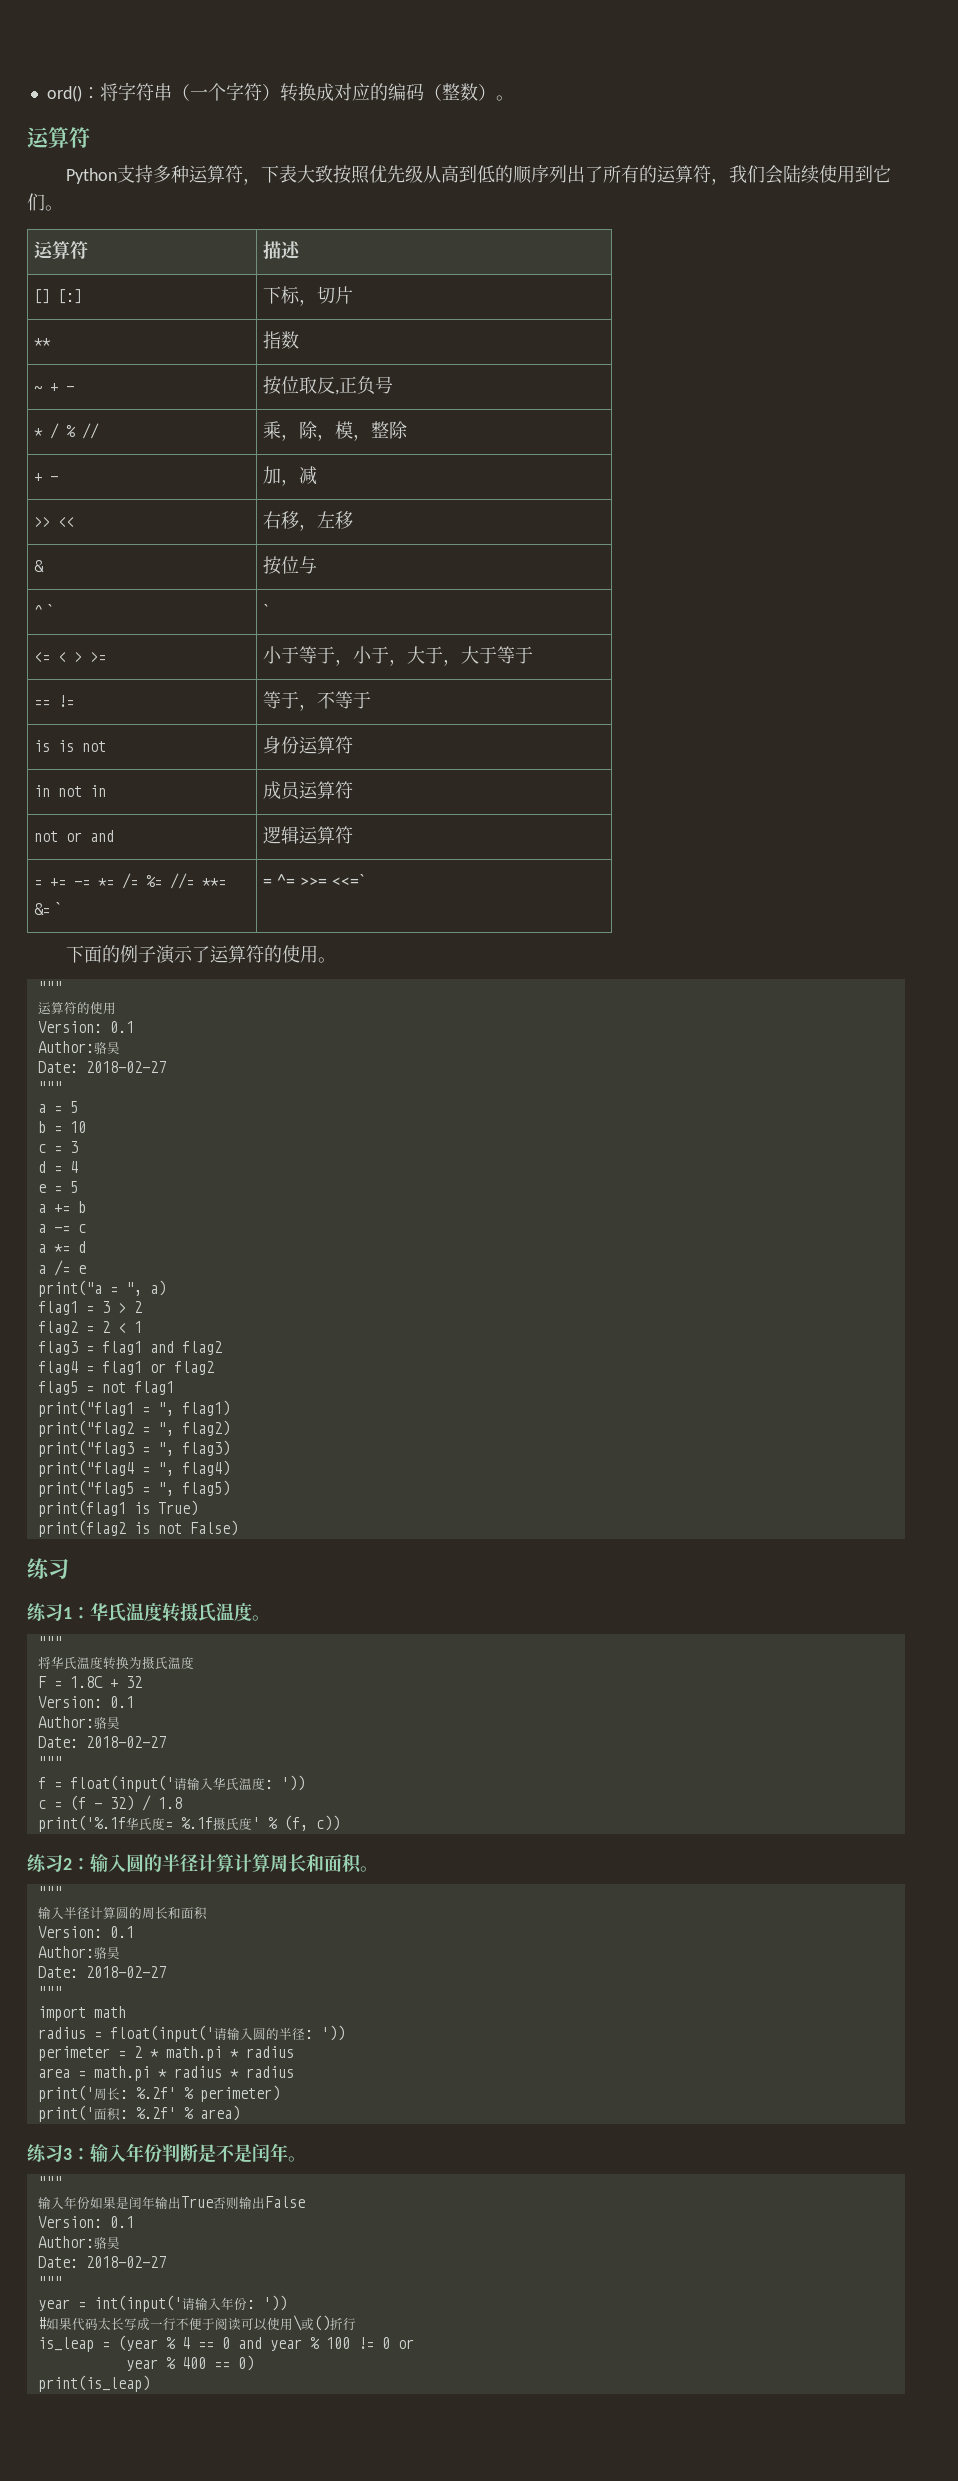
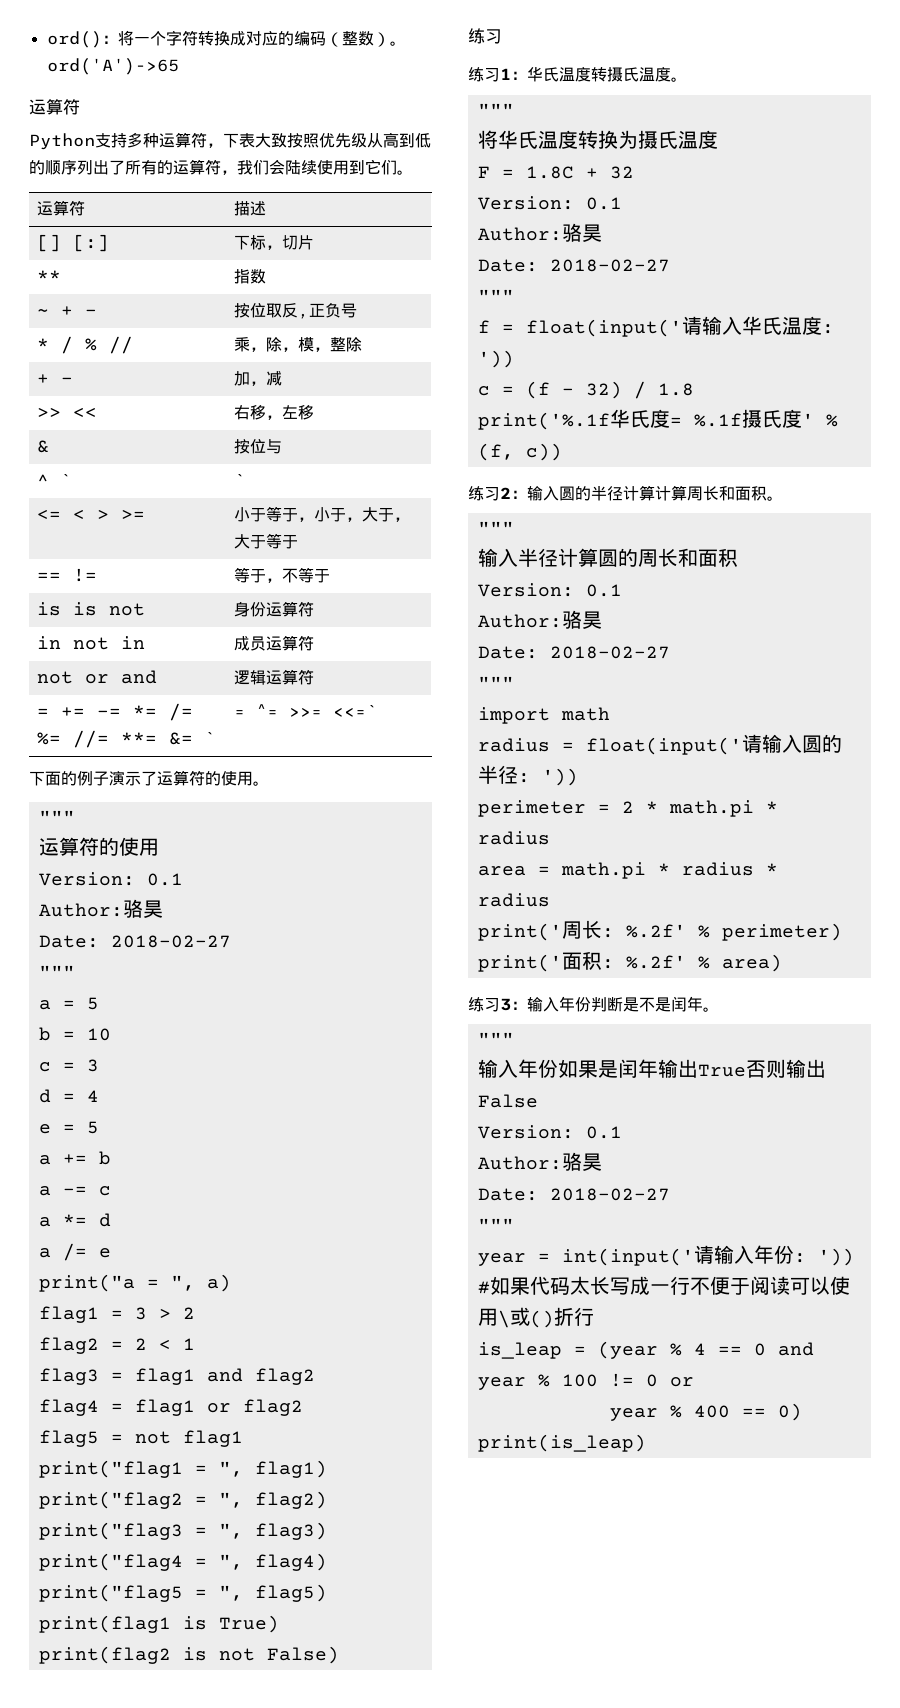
- ord()：将字符串（一个字符）转换成对应的编码（整数）。
+ ord()：将一个字符转换成对应的编码（整数）。ord('A')->65

